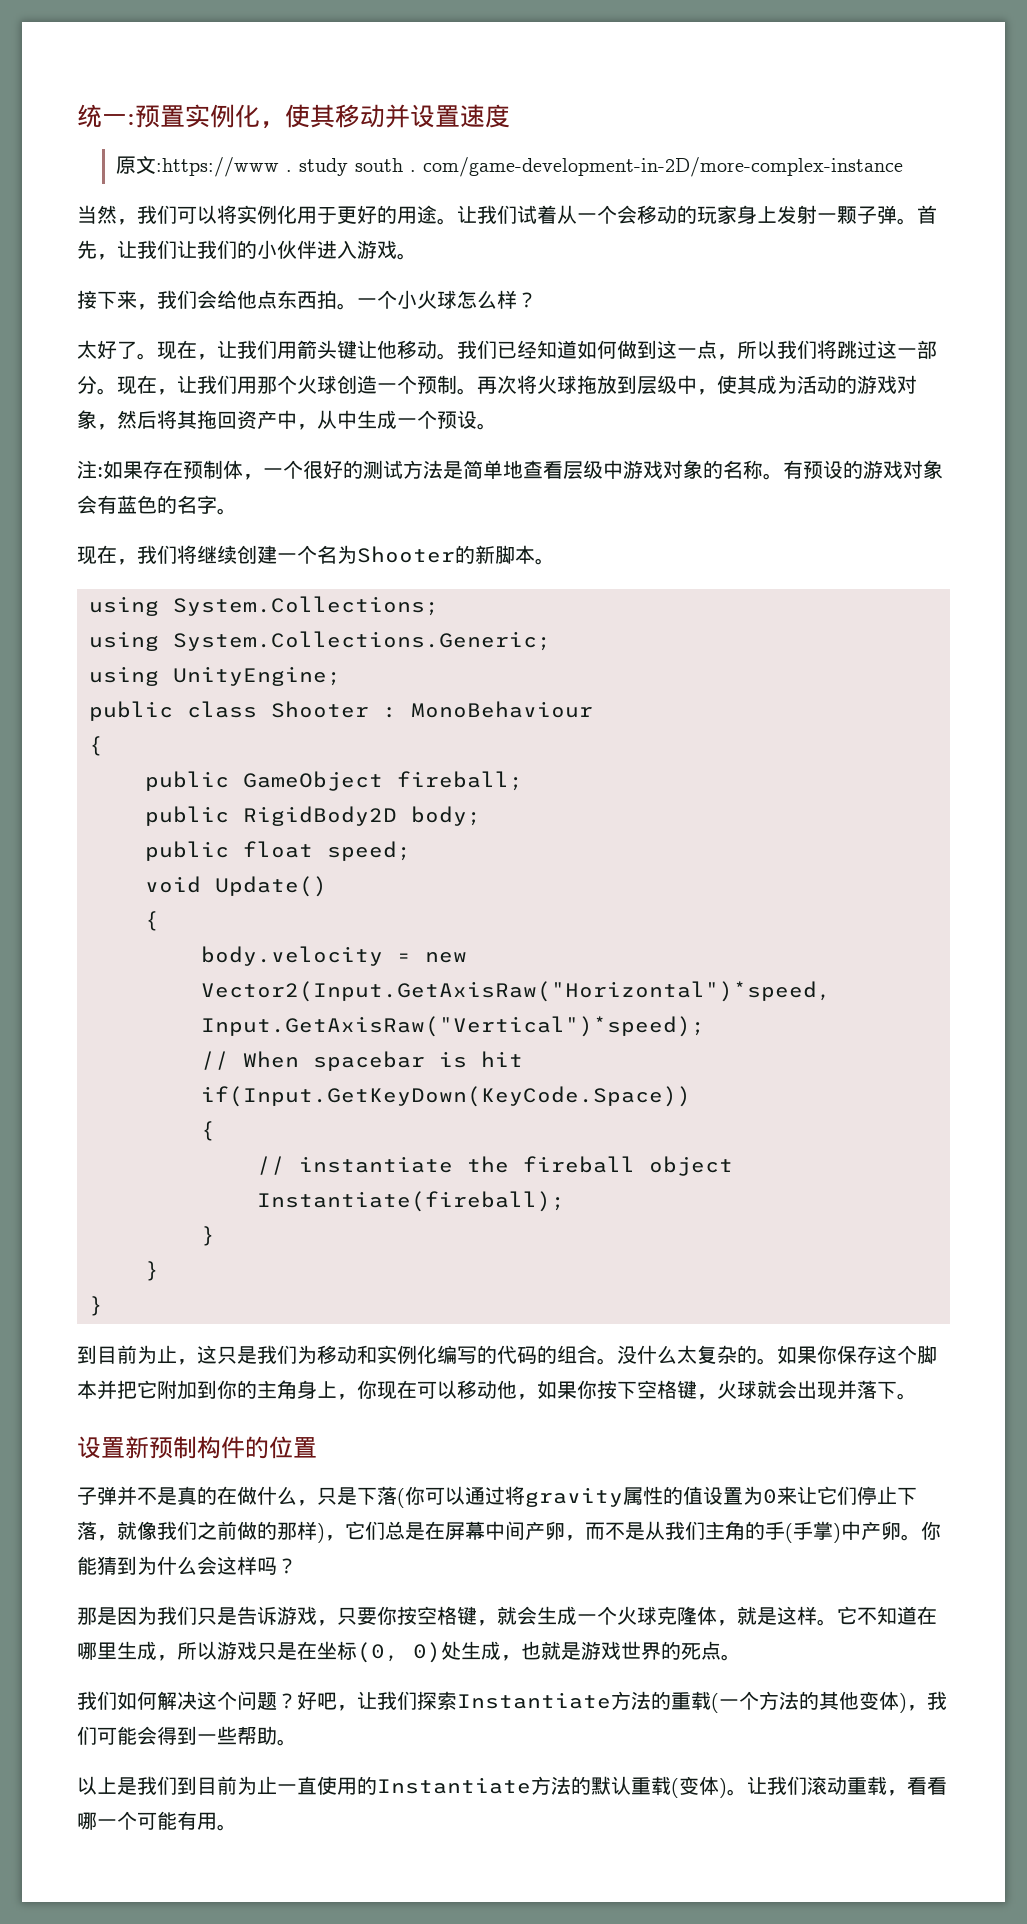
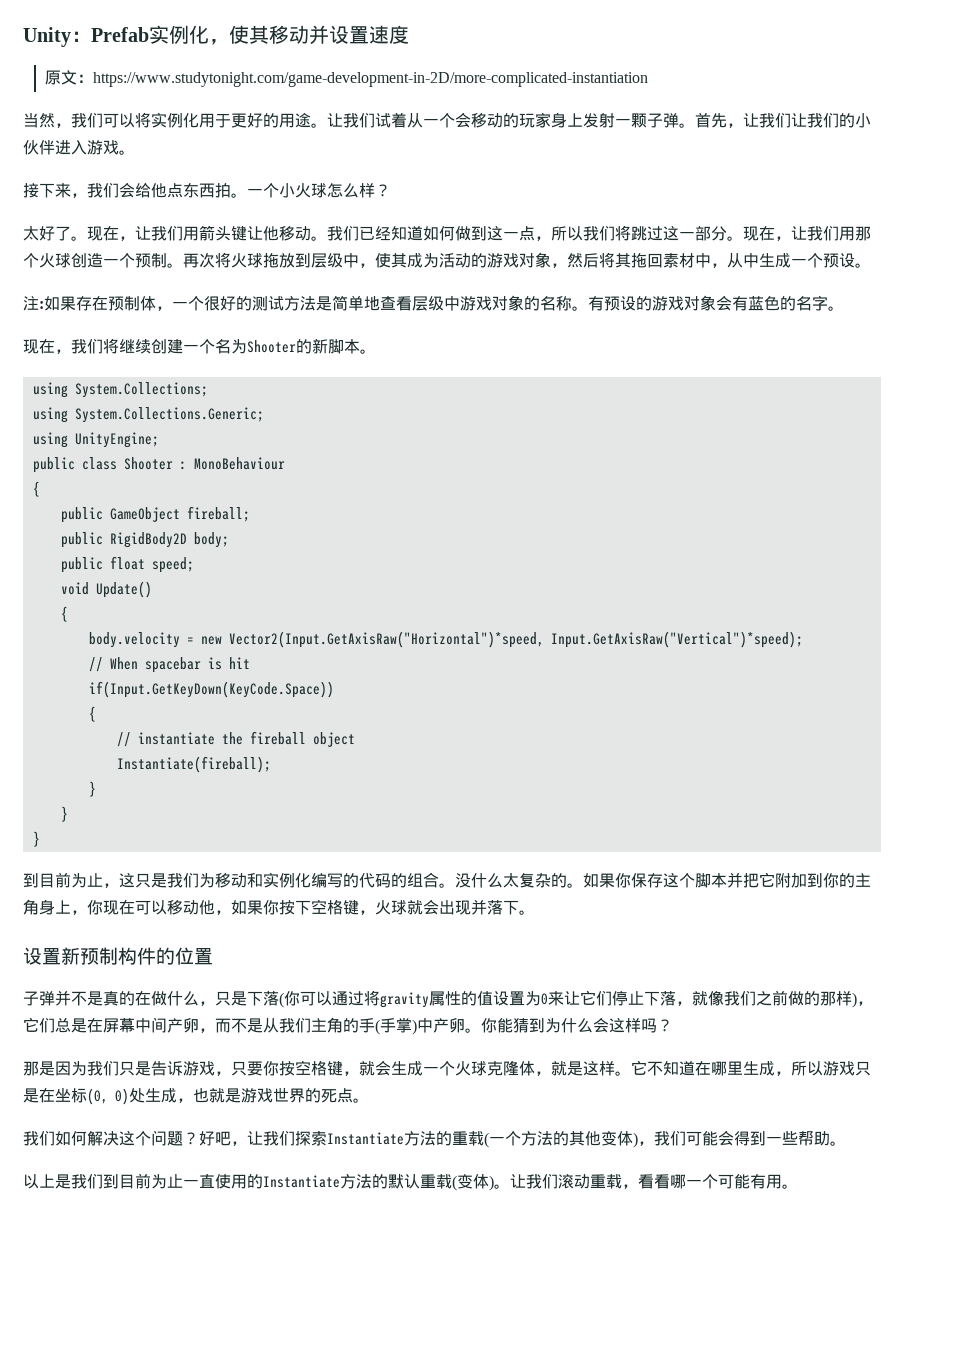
- 统一:预置实例化，使其移动并设置速度
+ Unity：Prefab实例化，使其移动并设置速度
- 原文:https://www . study south . com/game-development-in-2D/more-complex-instance
+ 原文：https://www.studytonight.com/game-development-in-2D/more-complicated-instantiation
- 再次将火球拖放到层级中，使其成为活动的游戏对象，然后将其拖回资产中，从中生成一个预设。
+ 再次将火球拖放到层级中，使其成为活动的游戏对象，然后将其拖回素材中，从中生成一个预设。

